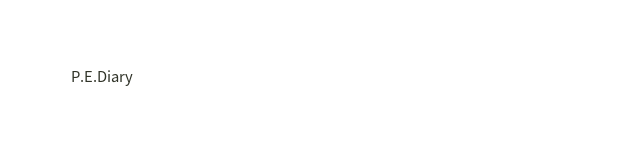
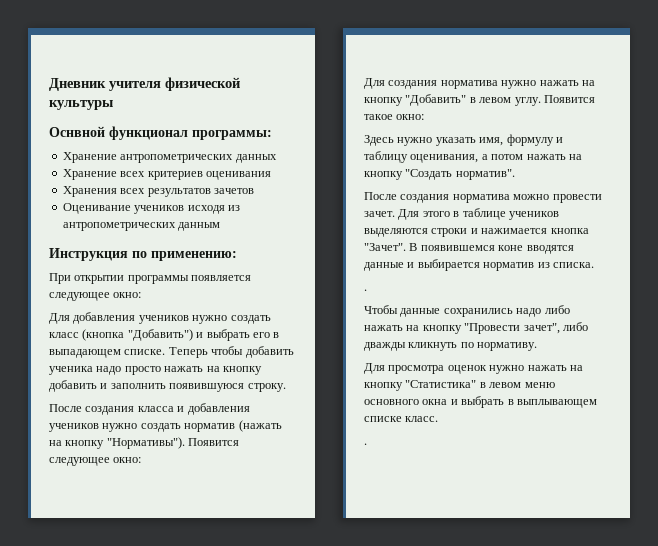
- P.E.Diary
+ Дневник учителя физической культуры
+ Оснвной функционал программы:
+ Хранение антропометрических данных
+ Хранение всех критериев оценивания
+ Хранения всех результатов зачетов
+ Оценивание учеников исходя из антропометрических данным
+ Инструкция по применению:
+ При открытии программы появляется следующее окно:
+ Для добавления учеников нужно создать класс (кнопка "Добавить") и выбрать его в выпадающем списке. Теперь чтобы добавить ученика надо просто нажать на кнопку добавить и заполнить появившуюся строку.
+ После создания класса и добавления учеников нужно создать норматив (нажать на кнопку "Нормативы"). Появится следующее окно:
+ Для создания норматива нужно нажать на кнопку "Добавить" в левом углу. Появится такое окно:
+ Здесь нужно указать имя, формулу и таблицу оценивания, а потом нажать на кнопку "Создать норматив".
+ После создания норматива можно провести зачет. Для этого в таблице учеников выделяются строки и нажимается кнопка "Зачет". В появившемся коне вводятся данные и выбирается норматив из списка.
+ .
+ Чтобы данные сохранились надо либо нажать на кнопку "Провести зачет", либо дважды кликнуть по нормативу.
+ Для просмотра оценок нужно нажать на кнопку "Статистика" в левом меню основного окна и выбрать в выплывающем списке класс.
+ .

